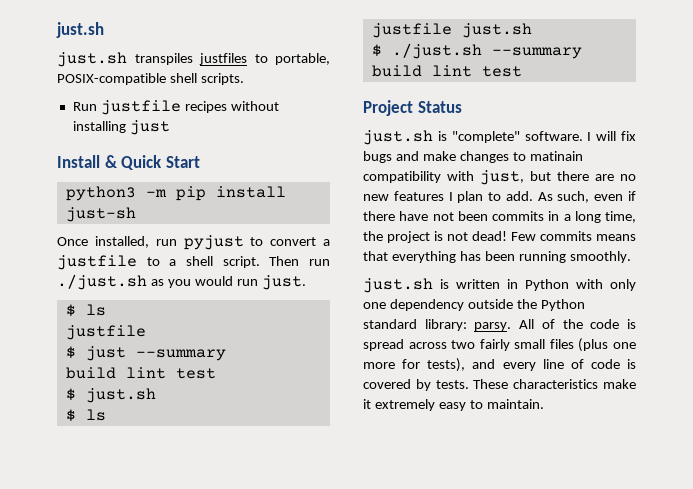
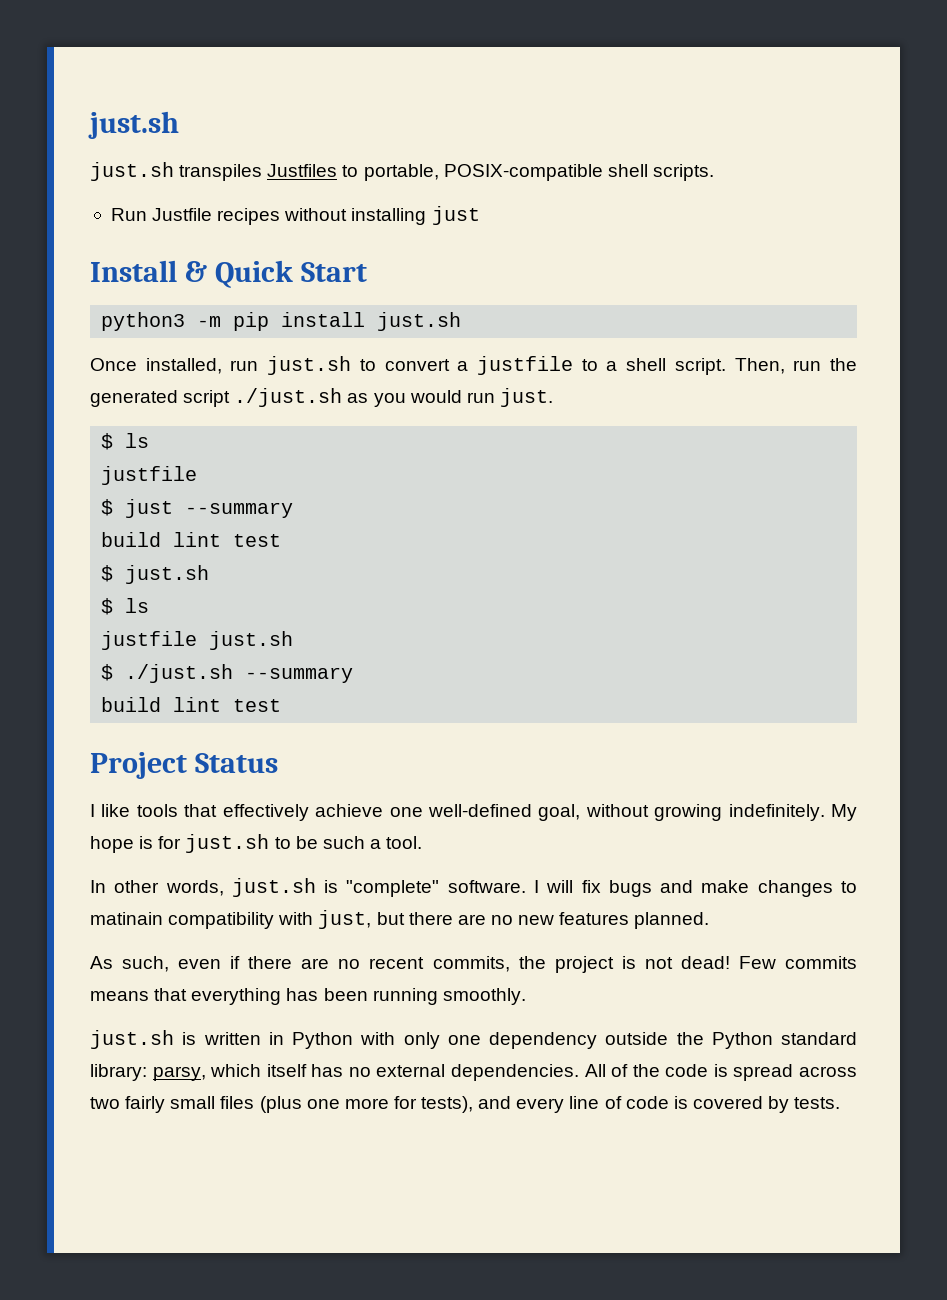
- just.sh transpiles justfiles to portable, POSIX-compatible shell scripts.
+ just.sh transpiles Justfiles to portable, POSIX-compatible shell scripts.
- Run justfile recipes without installing just
+ Run Justfile recipes without installing just
- python3 -m pip install just-sh
+ python3 -m pip install just.sh
- Once installed, run pyjust to convert a justfile to a shell script.
+ Once installed, run just.sh to convert a justfile to a shell script.
- Then run ./just.sh as you would run just.
+ Then, run the generated script ./just.sh as you would run just.
- just.sh is "complete" software.
+ I like tools that effectively achieve one well-defined goal, without growing indefinitely. My hope is for just.sh to be such a tool.
+ In other words, just.sh is "complete" software.
- I will fix bugs and make changes to matinain compatibility with just, but there are no new features I plan to add. As such, even if there have not been commits in a long time, the project is not dead!
+ I will fix bugs and make changes to matinain compatibility with just, but there are no new features planned.
+ As such, even if there are no recent commits, the project is not dead!
- just.sh is written in Python with only one dependency outside the Python standard library: parsy.
+ just.sh is written in Python with only one dependency outside the Python standard library: parsy, which itself has no external dependencies.
- These characteristics make it extremely easy to maintain.

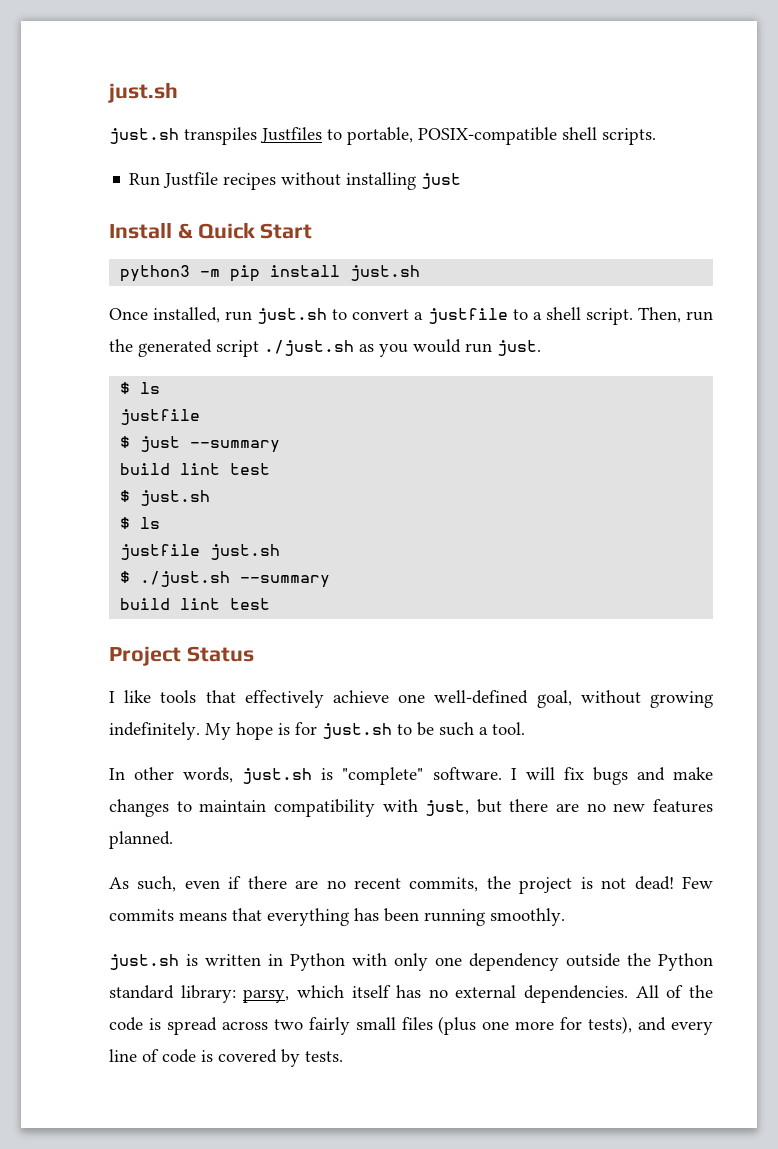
- I will fix bugs and make changes to matinain compatibility with just, but there are no new features planned.
+ I will fix bugs and make changes to maintain compatibility with just, but there are no new features planned.

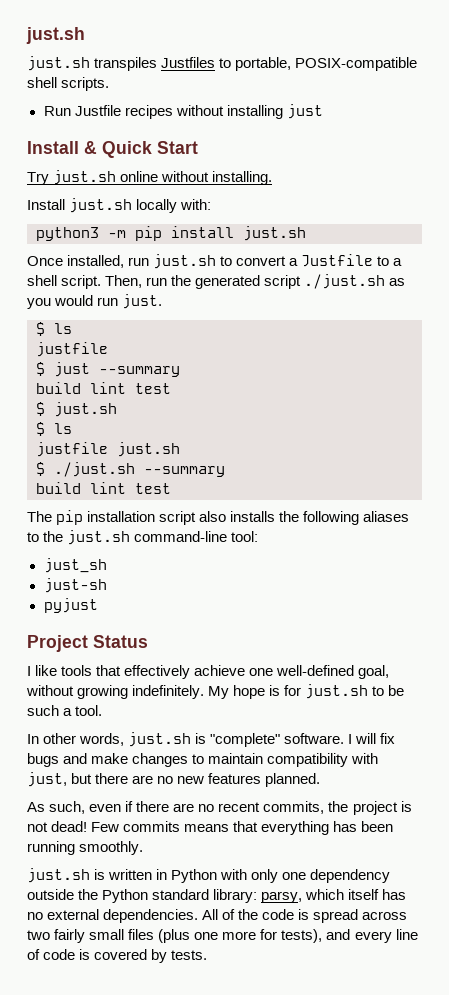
+ Try just.sh online without installing.
+ Install just.sh locally with:
- Once installed, run just.sh to convert a justfile to a shell script.
+ Once installed, run just.sh to convert a Justfile to a shell script.
+ The pip installation script also installs the following aliases to the just.sh command-line tool:
+ just_sh
+ just-sh
+ pyjust

